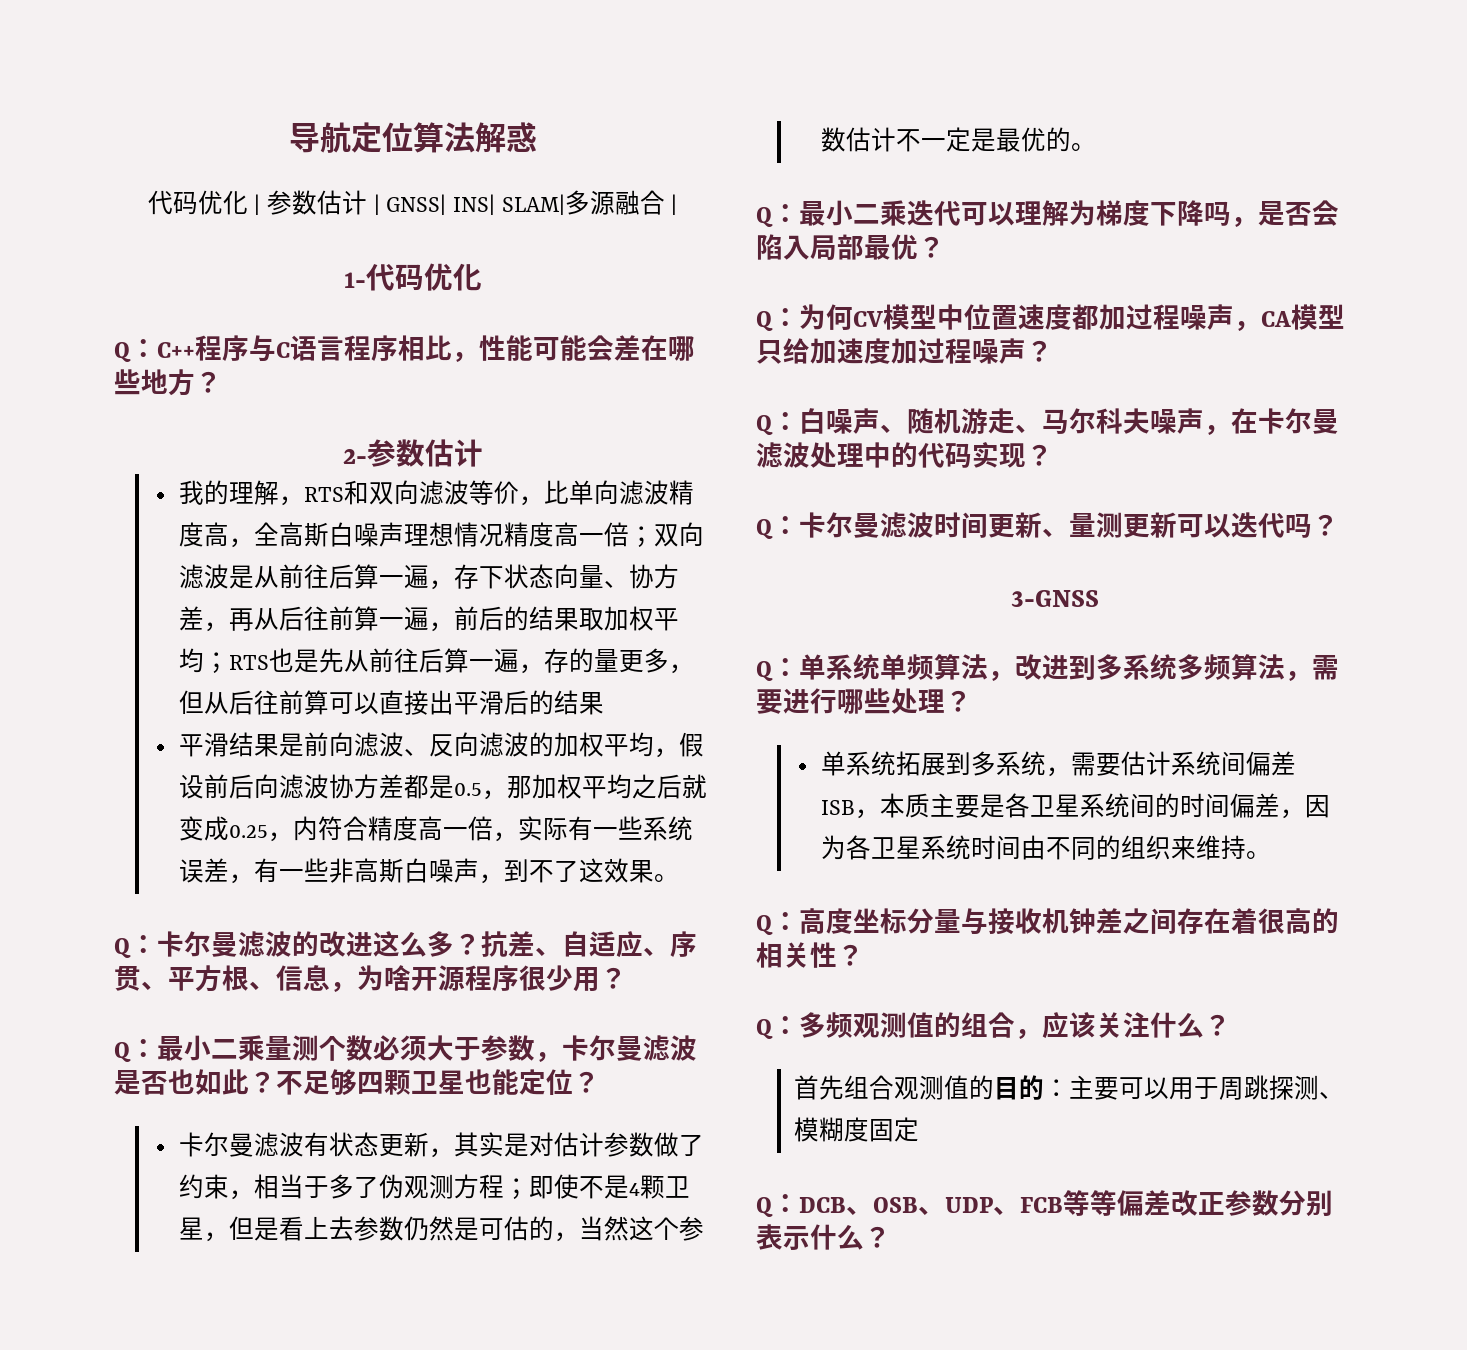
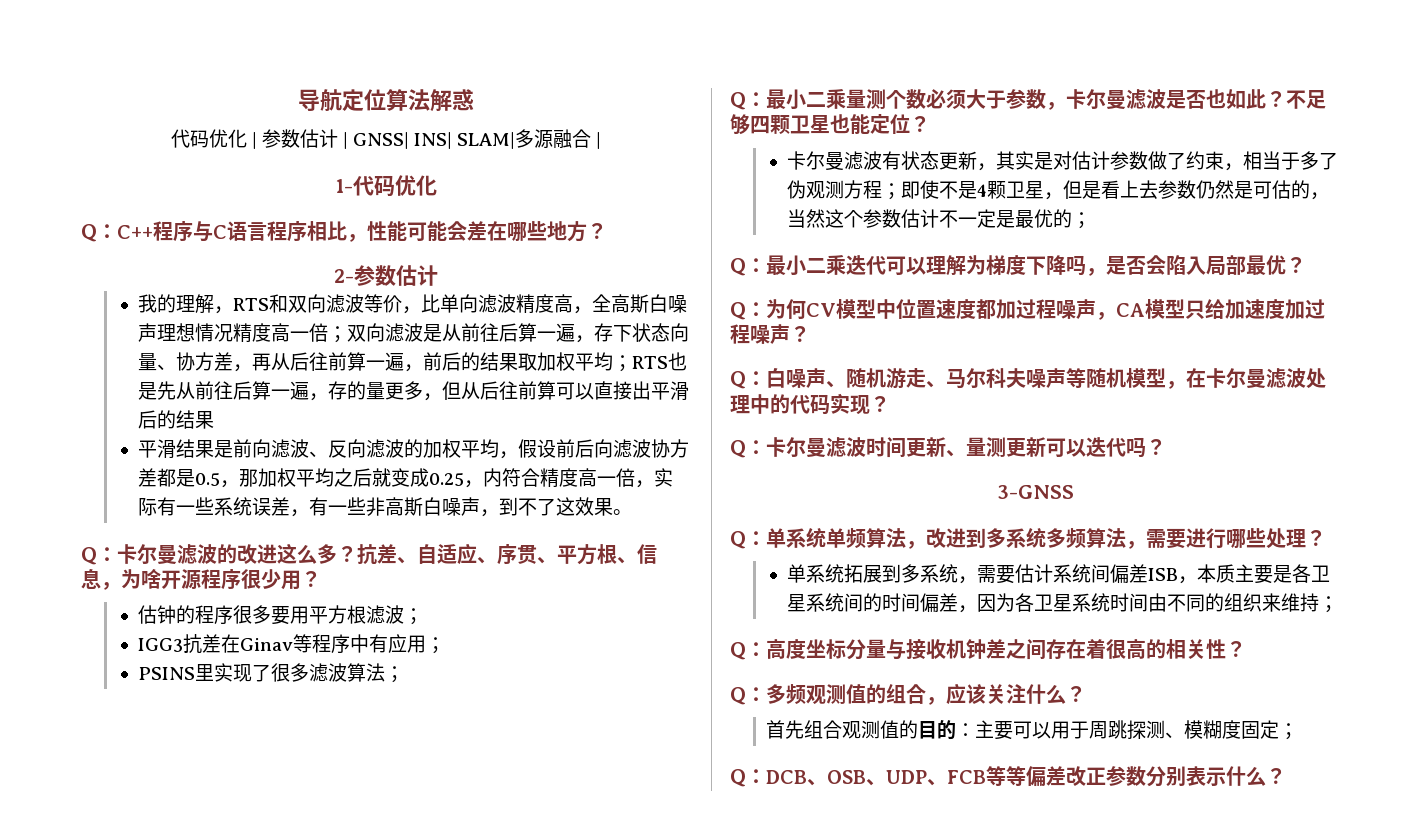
+ 估钟的程序很多要用平方根滤波；
+ IGG3抗差在Ginav等程序中有应用；
+ PSINS里实现了很多滤波算法；
- 卡尔曼滤波有状态更新，其实是对估计参数做了约束，相当于多了伪观测方程；即使不是4颗卫星，但是看上去参数仍然是可估的，当然这个参数估计不一定是最优的。
+ 卡尔曼滤波有状态更新，其实是对估计参数做了约束，相当于多了伪观测方程；即使不是4颗卫星，但是看上去参数仍然是可估的，当然这个参数估计不一定是最优的；
- Q：白噪声、随机游走、马尔科夫噪声，在卡尔曼滤波处理中的代码实现？
+ Q：白噪声、随机游走、马尔科夫噪声等随机模型，在卡尔曼滤波处理中的代码实现？
- 单系统拓展到多系统，需要估计系统间偏差ISB，本质主要是各卫星系统间的时间偏差，因为各卫星系统时间由不同的组织来维持。
+ 单系统拓展到多系统，需要估计系统间偏差ISB，本质主要是各卫星系统间的时间偏差，因为各卫星系统时间由不同的组织来维持；
- 首先组合观测值的目的：主要可以用于周跳探测、模糊度固定
+ 首先组合观测值的目的：主要可以用于周跳探测、模糊度固定；

